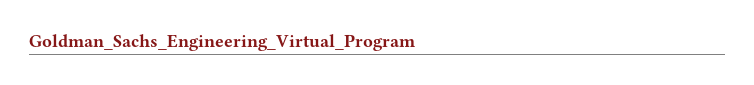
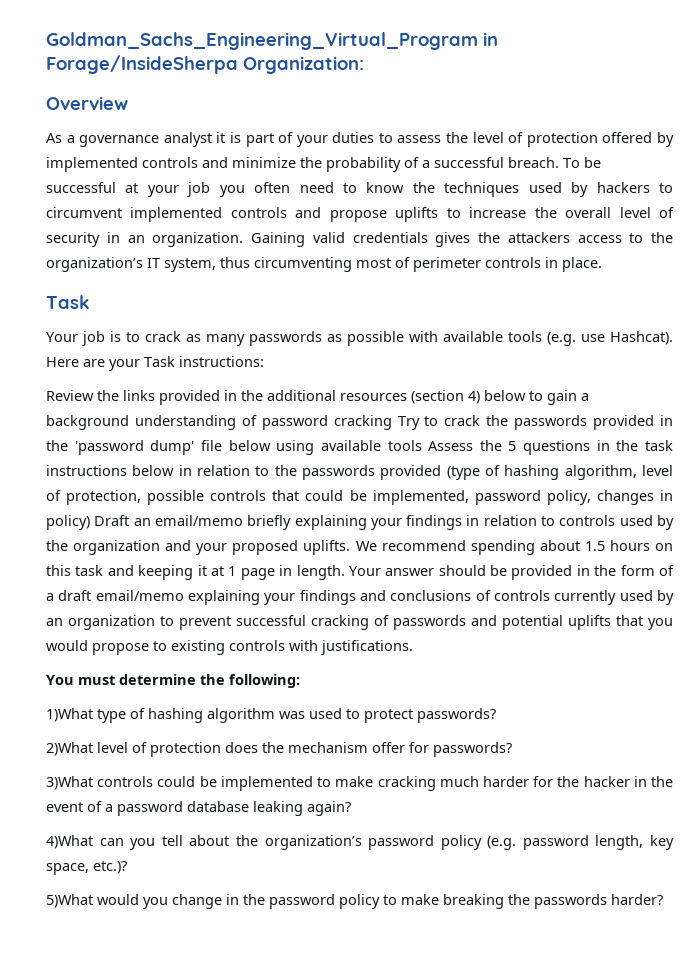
- Goldman_Sachs_Engineering_Virtual_Program
+ Goldman_Sachs_Engineering_Virtual_Program in Forage/InsideSherpa Organization:
+ Overview
+ As a governance analyst it is part of your duties to assess the level of protection offered by implemented controls and minimize the probability of a successful breach. To be successful at your job you often need to know the techniques used by hackers to circumvent implemented controls and propose uplifts to increase the overall level of security in an organization. Gaining valid credentials gives the attackers access to the organization’s IT system, thus circumventing most of perimeter controls in place.
+ Task
+ Your job is to crack as many passwords as possible with available tools (e.g. use Hashcat). Here are your Task instructions:
+ Review the links provided in the additional resources (section 4) below to gain a background understanding of password cracking Try to crack the passwords provided in the 'password dump' file below using available tools Assess the 5 questions in the task instructions below in relation to the passwords provided (type of hashing algorithm, level of protection, possible controls that could be implemented, password policy, changes in policy) Draft an email/memo briefly explaining your findings in relation to controls used by the organization and your proposed uplifts. We recommend spending about 1.5 hours on this task and keeping it at 1 page in length. Your answer should be provided in the form of a draft email/memo explaining your findings and conclusions of controls currently used by an organization to prevent successful cracking of passwords and potential uplifts that you would propose to existing controls with justifications.
+ You must determine the following:
+ 1)What type of hashing algorithm was used to protect passwords?
+ 2)What level of protection does the mechanism offer for passwords?
+ 3)What controls could be implemented to make cracking much harder for the hacker in the event of a password database leaking again?
+ 4)What can you tell about the organization’s password policy (e.g. password length, key space, etc.)?
+ 5)What would you change in the password policy to make breaking the passwords harder?

